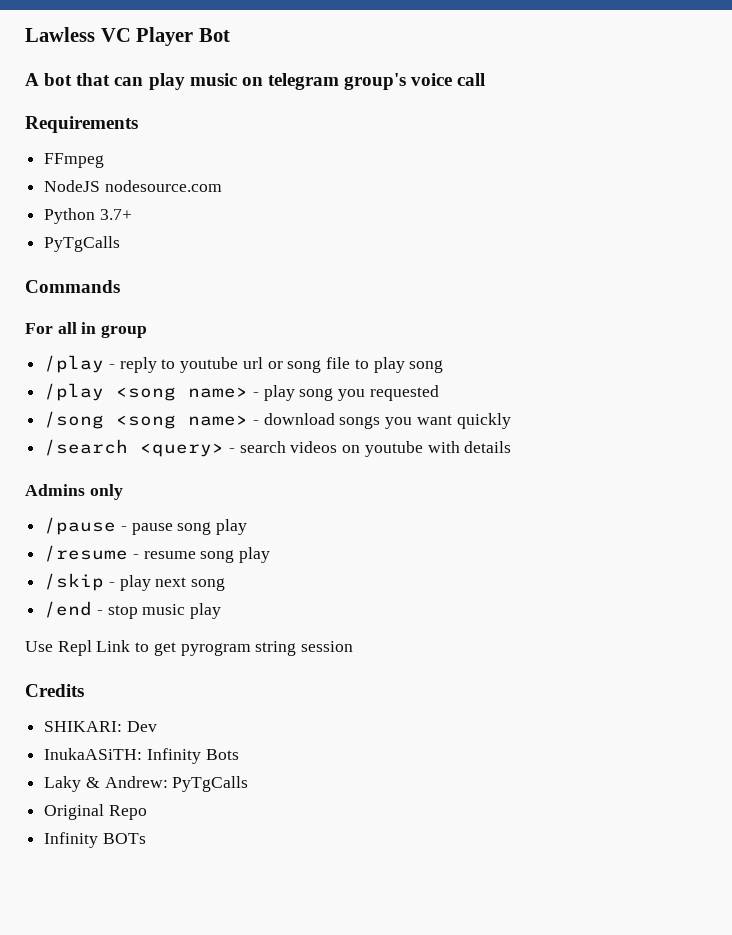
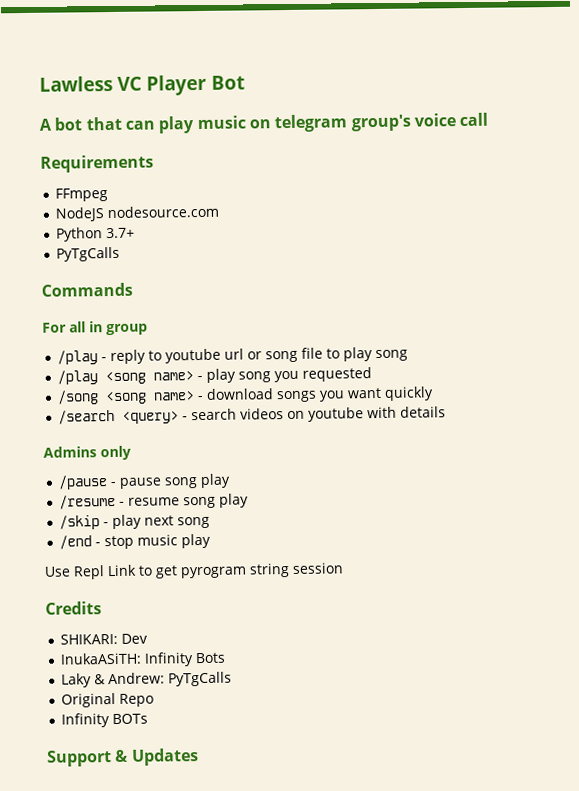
+ Support & Updates

